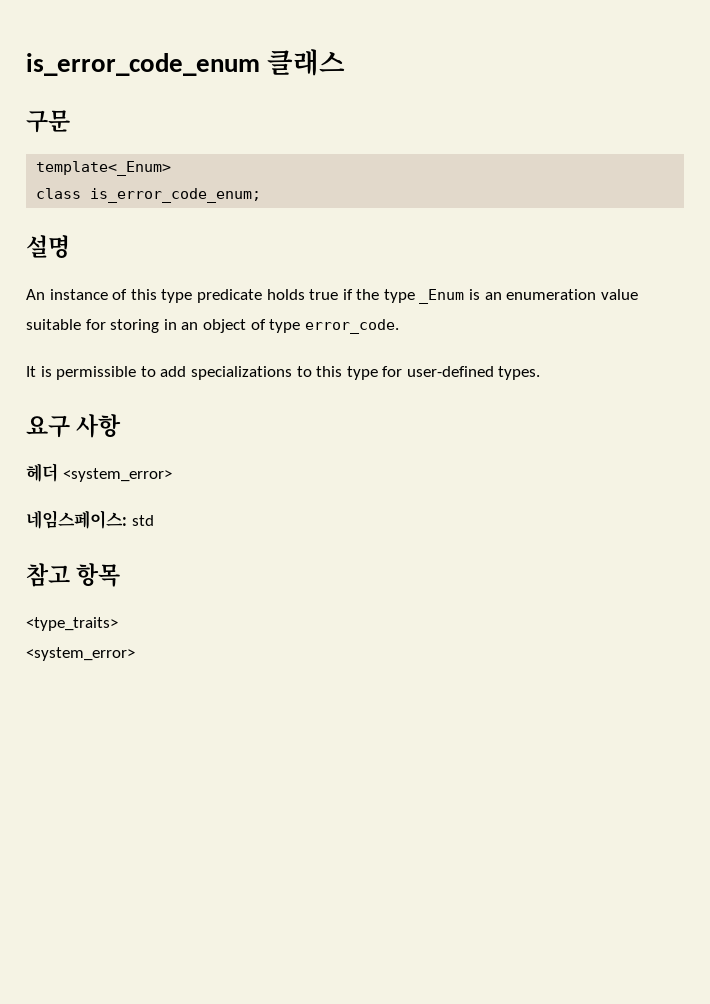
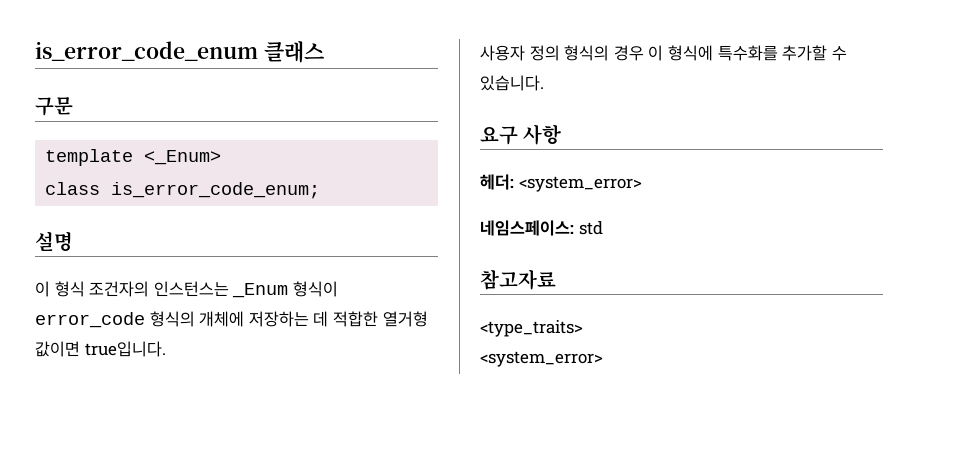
- template<_Enum>
+ template <_Enum>
- An instance of this type predicate holds true if the type _Enum is an enumeration value suitable for storing in an object of type error_code.
- It is permissible to add specializations to this type for user-defined types.
+ 이 형식 조건자의 인스턴스는 _Enum 형식이 error_code 형식의 개체에 저장하는 데 적합한 열거형 값이면 true입니다.
+ 사용자 정의 형식의 경우 이 형식에 특수화를 추가할 수 있습니다.
- 헤더 <system_error>
+ 헤더: <system_error>
- 참고 항목
+ 참고자료

